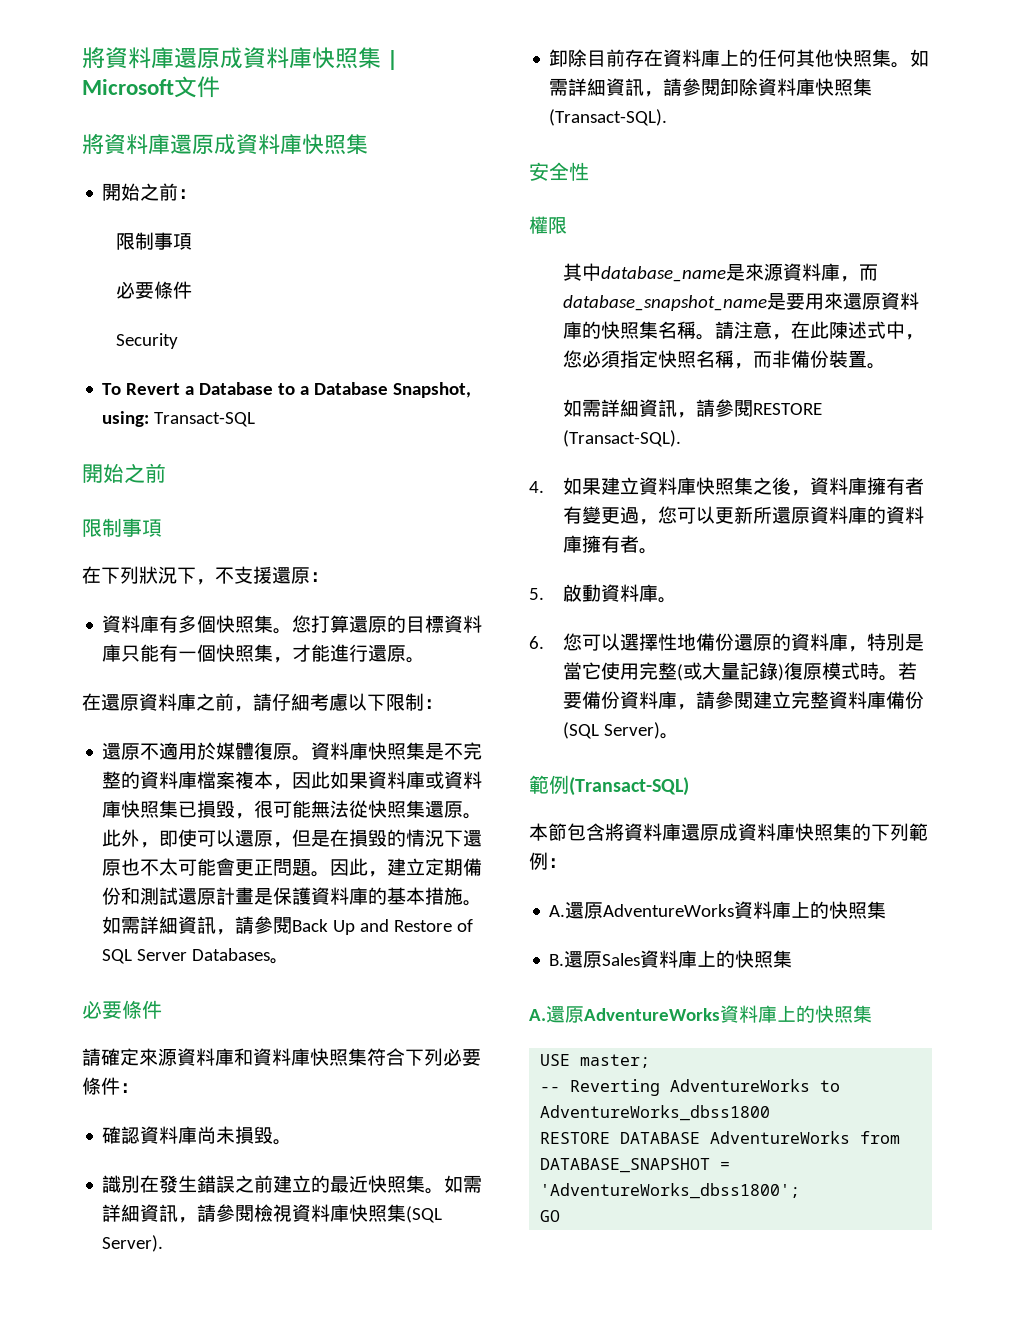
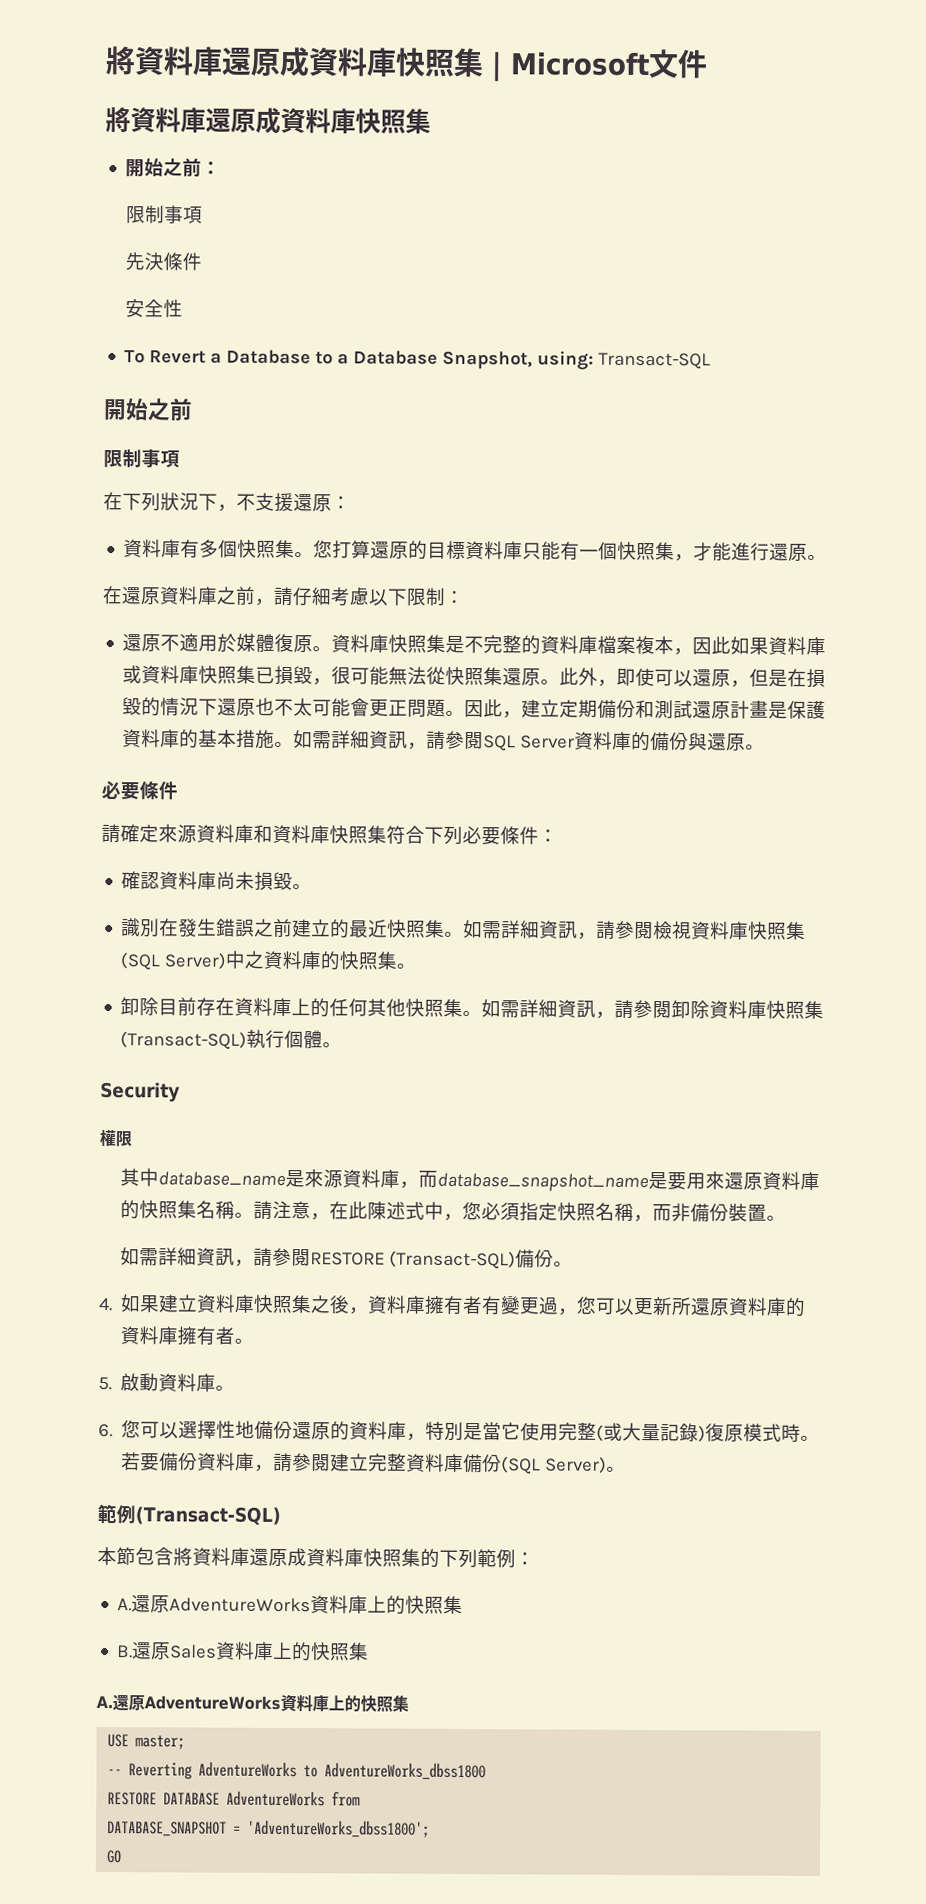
  開始之前：
  限制事項
- 必要條件
- Security
+ 先決條件
+ 安全性
- 如需詳細資訊，請參閱Back Up and Restore of SQL Server Databases。
+ 如需詳細資訊，請參閱SQL Server資料庫的備份與還原。
- 如需詳細資訊，請參閱檢視資料庫快照集(SQL Server).
+ 如需詳細資訊，請參閱檢視資料庫快照集(SQL Server)中之資料庫的快照集。
- 如需詳細資訊，請參閱卸除資料庫快照集(Transact-SQL).
- 安全性
+ 如需詳細資訊，請參閱卸除資料庫快照集(Transact-SQL)執行個體。
+ Security
- 如需詳細資訊，請參閱RESTORE (Transact-SQL).
+ 如需詳細資訊，請參閱RESTORE (Transact-SQL)備份。

